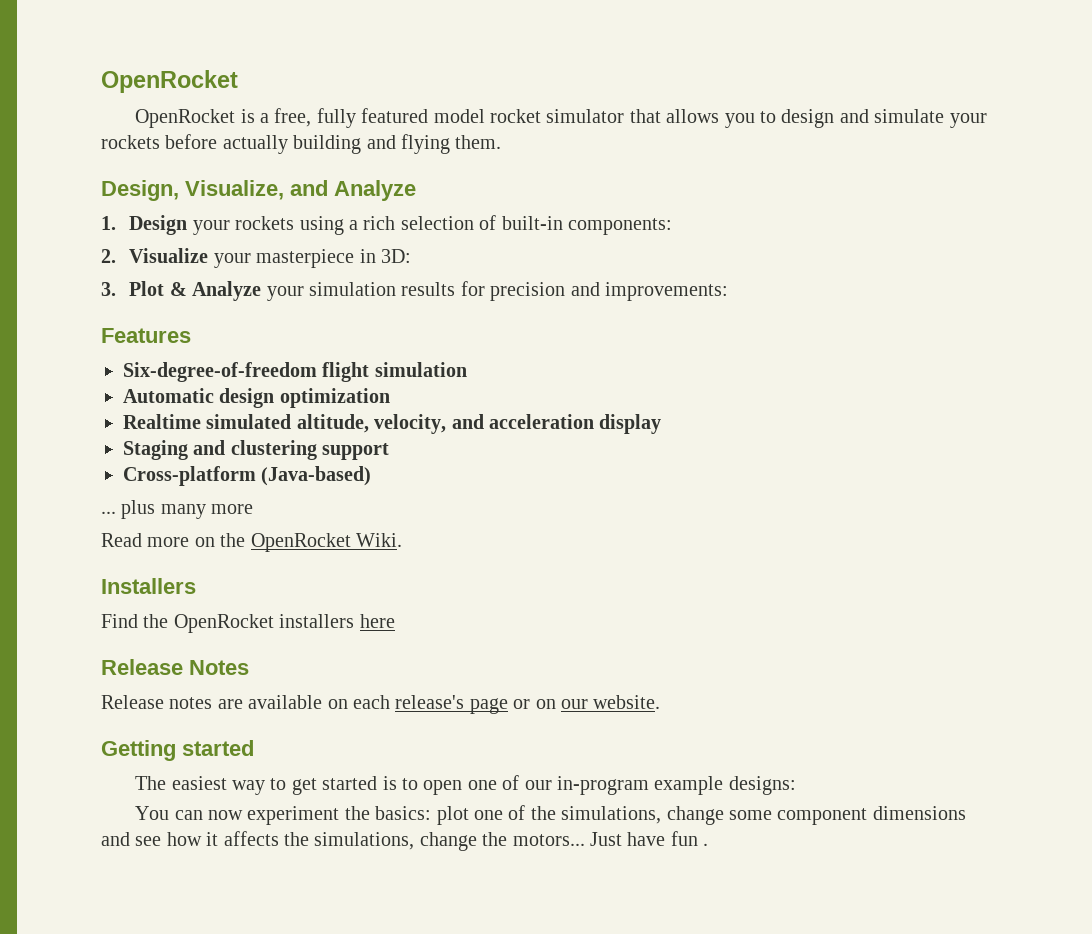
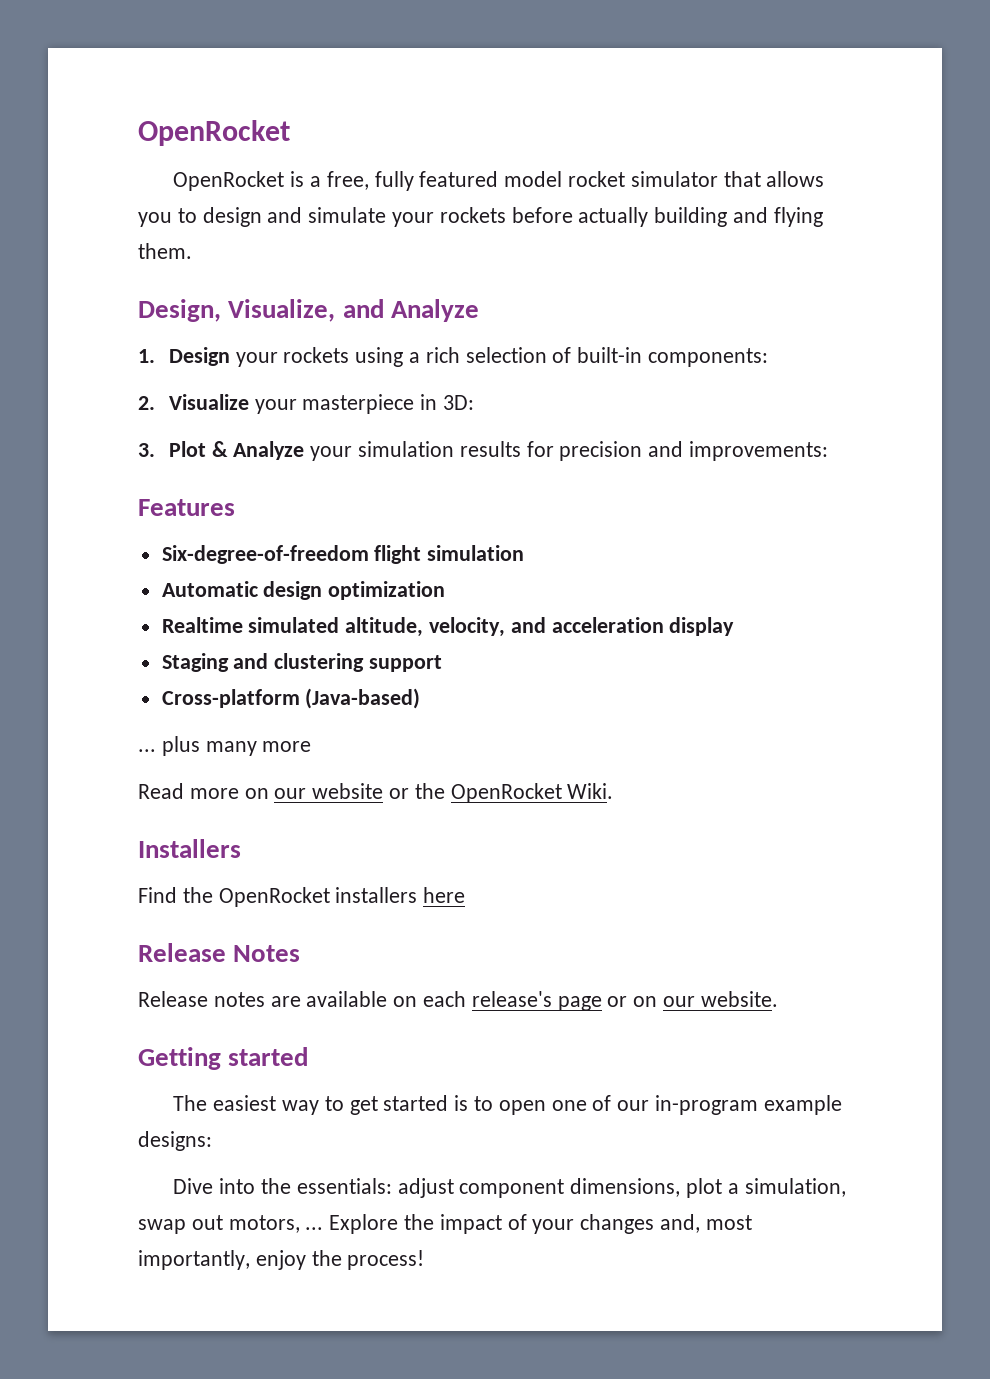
- Read more on the OpenRocket Wiki.
+ Read more on our website or the OpenRocket Wiki.
- You can now experiment the basics: plot one of the simulations, change some component dimensions and see how it affects the simulations, change the motors... Just have fun .
+ Dive into the essentials: adjust component dimensions, plot a simulation, swap out motors, ... Explore the impact of your changes and, most importantly, enjoy the process!

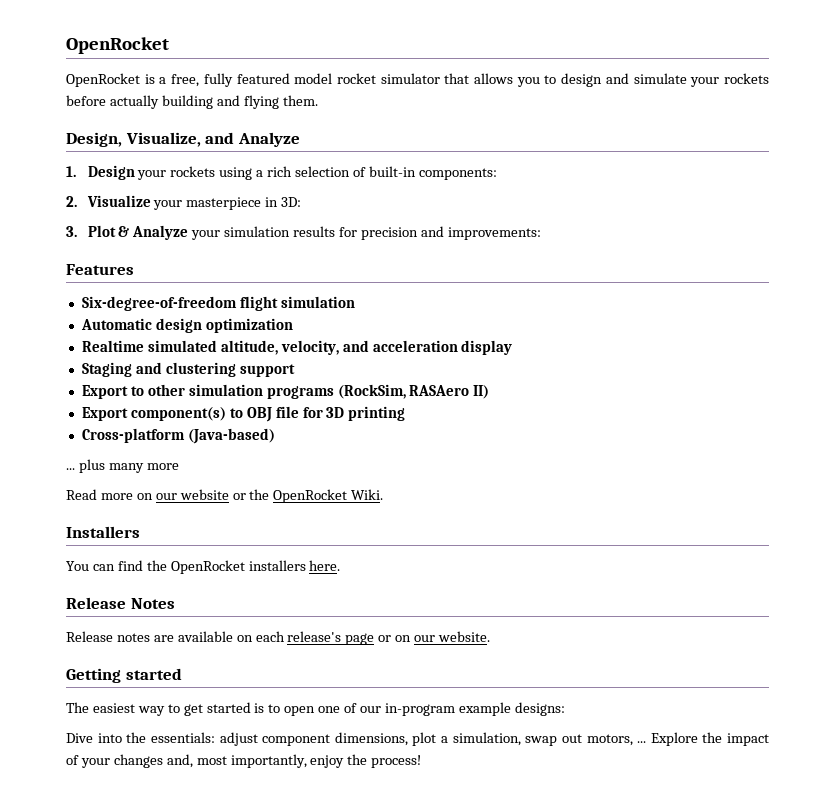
+ Export to other simulation programs (RockSim, RASAero II)
+ Export component(s) to OBJ file for 3D printing
- Find the OpenRocket installers here
+ You can find the OpenRocket installers here.

